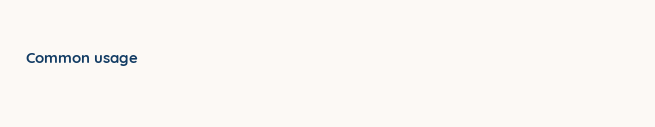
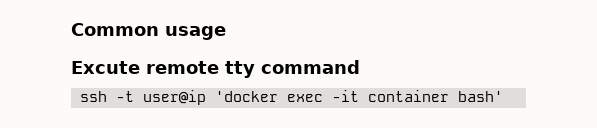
+ Excute remote tty command
+ ssh -t user@ip 'docker exec -it container bash'

